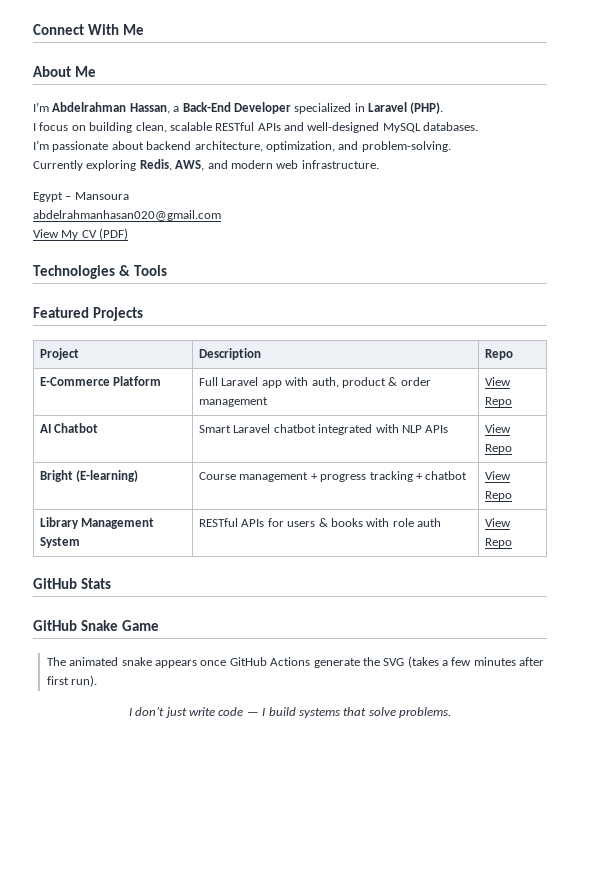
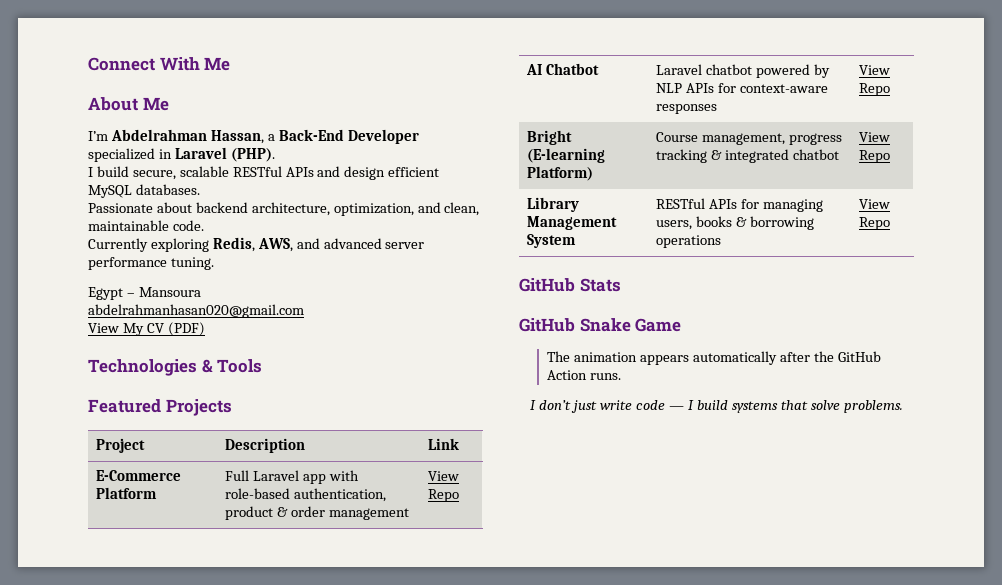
- I focus on building clean, scalable RESTful APIs and well-designed MySQL databases.
+ I build secure, scalable RESTful APIs and design efficient MySQL databases.
- I’m passionate about backend architecture, optimization, and problem-solving.
+ Passionate about backend architecture, optimization, and clean, maintainable code.
- Currently exploring Redis, AWS, and modern web infrastructure.
+ Currently exploring Redis, AWS, and advanced server performance tuning.
- Project | Description | Repo
+ Project | Description | Link
- E-Commerce Platform | Full Laravel app with auth, product & order management | View Repo
+ E-Commerce Platform | Full Laravel app with role-based authentication, product & order management | View Repo
- AI Chatbot | Smart Laravel chatbot integrated with NLP APIs | View Repo
+ AI Chatbot | Laravel chatbot powered by NLP APIs for context-aware responses | View Repo
- Bright (E-learning) | Course management + progress tracking + chatbot | View Repo
+ Bright (E-learning Platform) | Course management, progress tracking & integrated chatbot | View Repo
- Library Management System | RESTful APIs for users & books with role auth | View Repo
+ Library Management System | RESTful APIs for managing users, books & borrowing operations | View Repo
- The animated snake appears once GitHub Actions generate the SVG (takes a few minutes after first run).
+ The animation appears automatically after the GitHub Action runs.

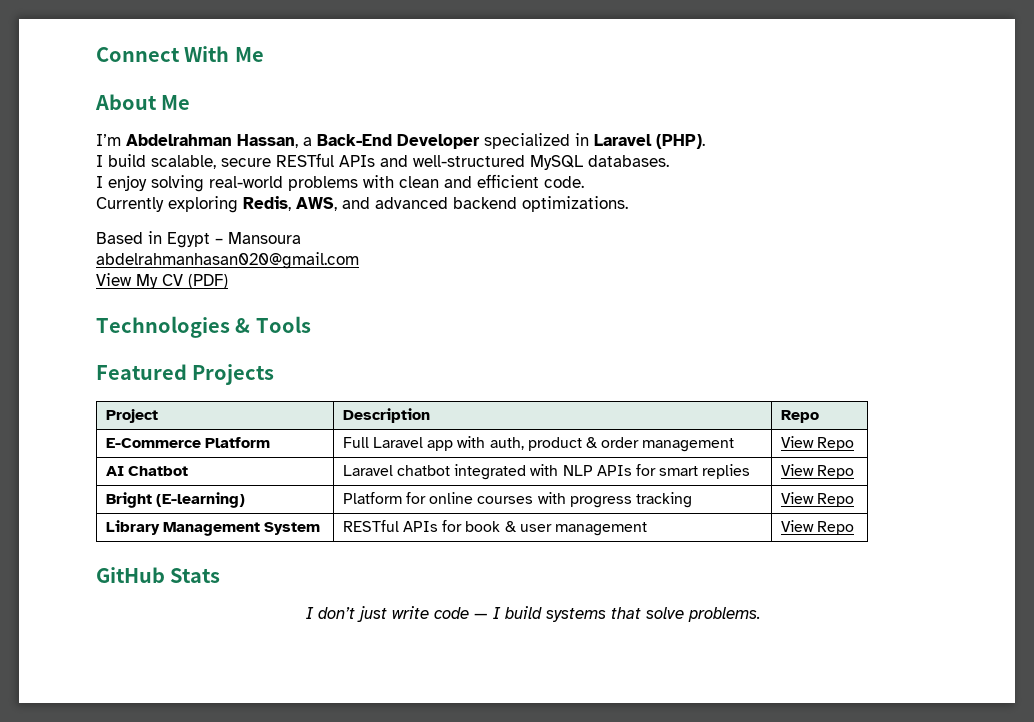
- I build secure, scalable RESTful APIs and design efficient MySQL databases.
+ I build scalable, secure RESTful APIs and well-structured MySQL databases.
- Passionate about backend architecture, optimization, and clean, maintainable code.
+ I enjoy solving real-world problems with clean and efficient code.
- Currently exploring Redis, AWS, and advanced server performance tuning.
- Egypt – Mansoura
+ Currently exploring Redis, AWS, and advanced backend optimizations.
+ Based in Egypt – Mansoura
- Project | Description | Link
+ Project | Description | Repo
- E-Commerce Platform | Full Laravel app with role-based authentication, product & order management | View Repo
+ E-Commerce Platform | Full Laravel app with auth, product & order management | View Repo
- AI Chatbot | Laravel chatbot powered by NLP APIs for context-aware responses | View Repo
+ AI Chatbot | Laravel chatbot integrated with NLP APIs for smart replies | View Repo
- Bright (E-learning Platform) | Course management, progress tracking & integrated chatbot | View Repo
+ Bright (E-learning) | Platform for online courses with progress tracking | View Repo
- Library Management System | RESTful APIs for managing users, books & borrowing operations | View Repo
+ Library Management System | RESTful APIs for book & user management | View Repo
  GitHub Stats
- GitHub Snake Game
- The animation appears automatically after the GitHub Action runs.

